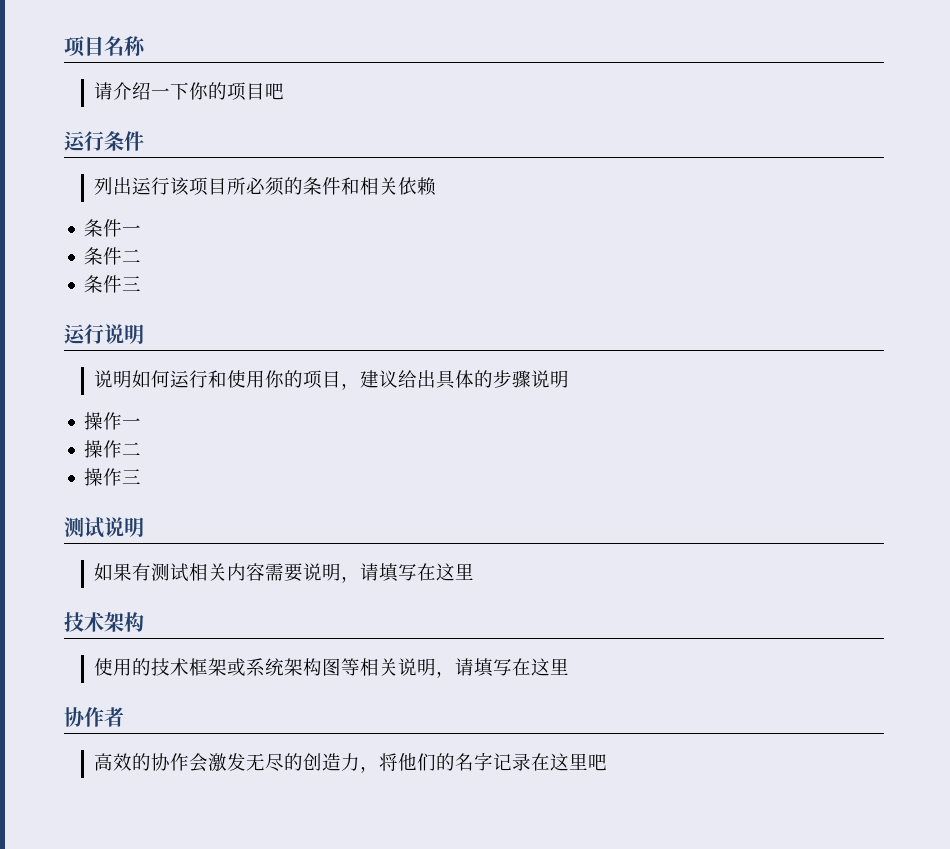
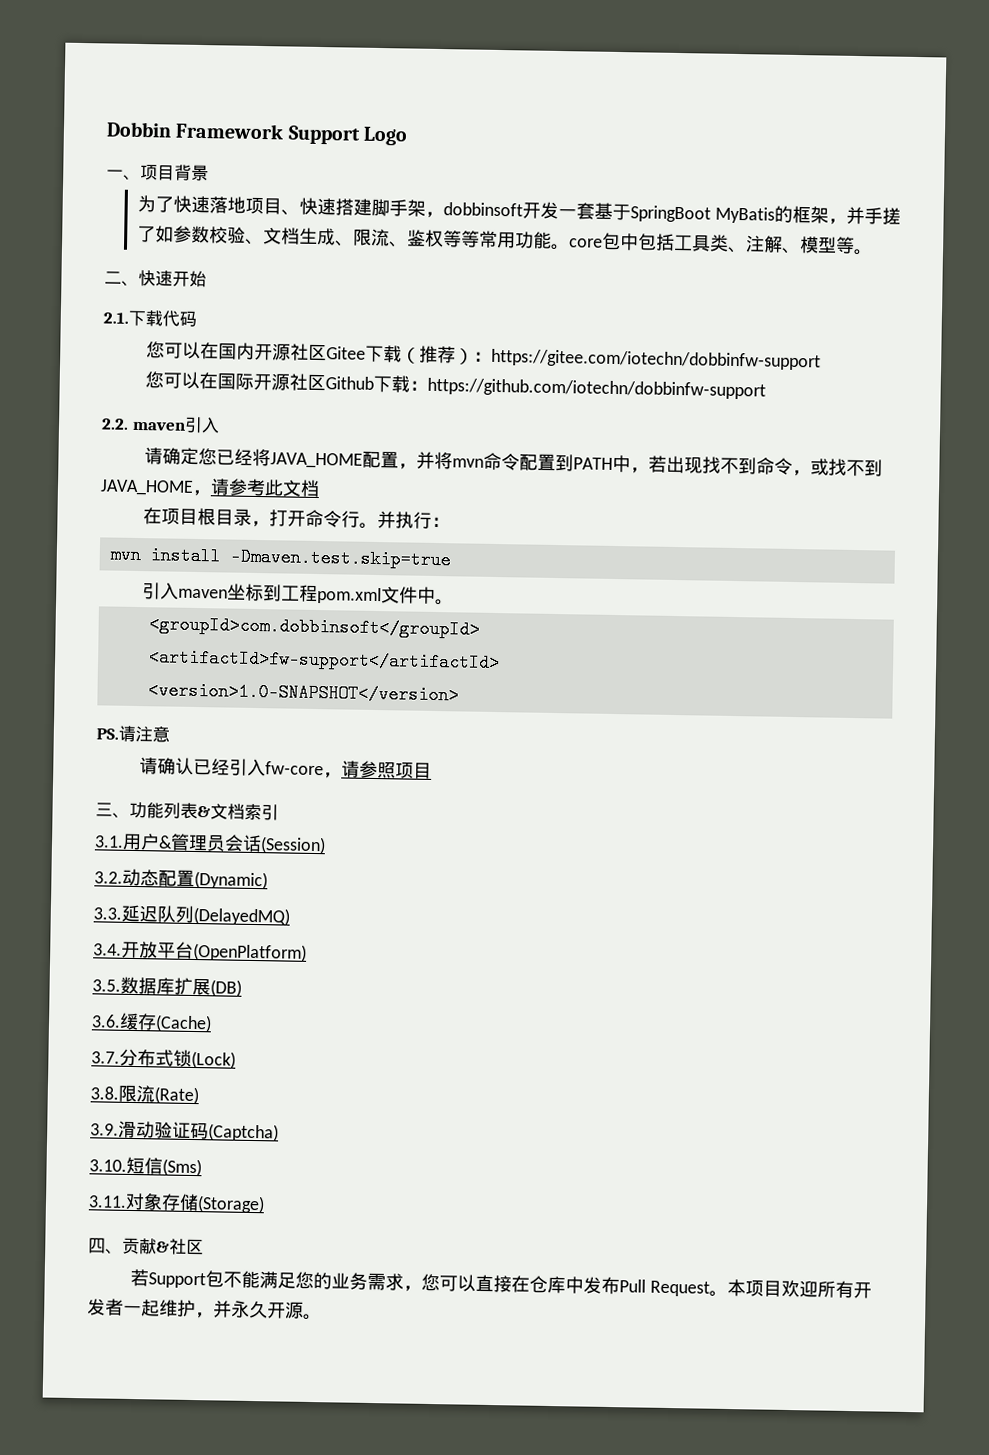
- 项目名称
- 请介绍一下你的项目吧
- 运行条件
- 列出运行该项目所必须的条件和相关依赖
- 条件一
- 条件二
- 条件三
- 运行说明
- 说明如何运行和使用你的项目，建议给出具体的步骤说明
- 操作一
- 操作二
- 操作三
- 测试说明
- 如果有测试相关内容需要说明，请填写在这里
- 技术架构
- 使用的技术框架或系统架构图等相关说明，请填写在这里
- 协作者
- 高效的协作会激发无尽的创造力，将他们的名字记录在这里吧
+ Dobbin Framework Support Logo
+ 一、项目背景
+ 为了快速落地项目、快速搭建脚手架，dobbinsoft开发一套基于SpringBoot MyBatis的框架，并手搓了如参数校验、文档生成、限流、鉴权等等常用功能。core包中包括工具类、注解、模型等。
+ 二、快速开始
+ 2.1.下载代码
+ 您可以在国内开源社区Gitee下载（推荐）：https://gitee.com/iotechn/dobbinfw-support
+ 您可以在国际开源社区Github下载：https://github.com/iotechn/dobbinfw-support
+ 2.2. maven引入
+ 请确定您已经将JAVA_HOME配置，并将mvn命令配置到PATH中，若出现找不到命令，或找不到JAVA_HOME，请参考此文档
+ 在项目根目录，打开命令行。并执行：
+ mvn install -Dmaven.test.skip=true
+ 引入maven坐标到工程pom.xml文件中。
+ <groupId>com.dobbinsoft</groupId>
+ <artifactId>fw-support</artifactId>
+ <version>1.0-SNAPSHOT</version>
+ PS.请注意
+ 请确认已经引入fw-core，请参照项目
+ 三、功能列表&文档索引
+ 3.1.用户&管理员会话(Session)
+ 3.2.动态配置(Dynamic)
+ 3.3.延迟队列(DelayedMQ)
+ 3.4.开放平台(OpenPlatform)
+ 3.5.数据库扩展(DB)
+ 3.6.缓存(Cache)
+ 3.7.分布式锁(Lock)
+ 3.8.限流(Rate)
+ 3.9.滑动验证码(Captcha)
+ 3.10.短信(Sms)
+ 3.11.对象存储(Storage)
+ 四、贡献&社区
+ 若Support包不能满足您的业务需求，您可以直接在仓库中发布Pull Request。本项目欢迎所有开发者一起维护，并永久开源。

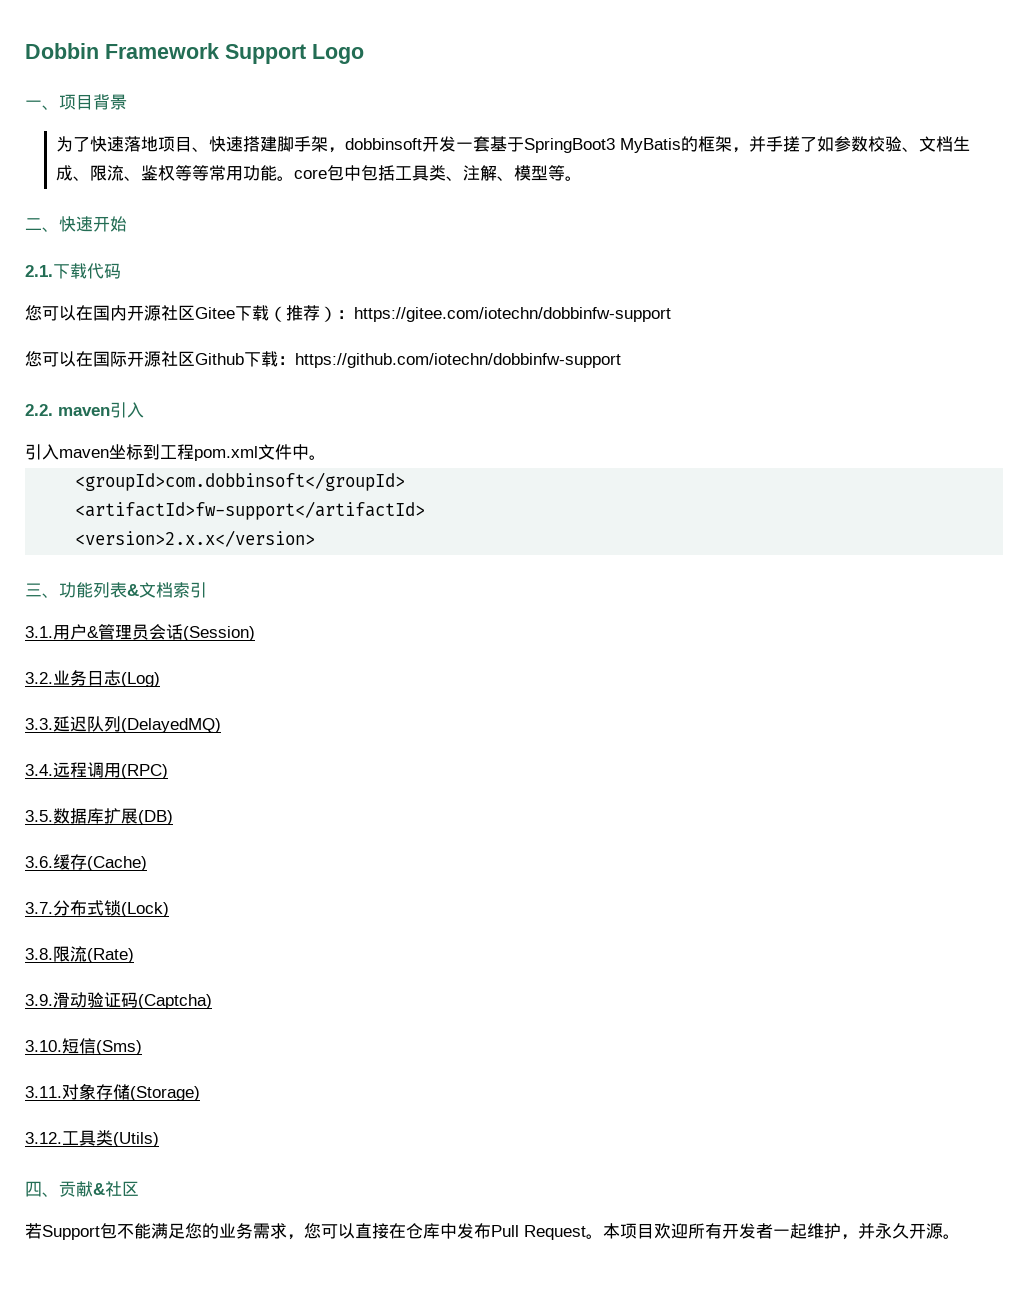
- 为了快速落地项目、快速搭建脚手架，dobbinsoft开发一套基于SpringBoot MyBatis的框架，并手搓了如参数校验、文档生成、限流、鉴权等等常用功能。core包中包括工具类、注解、模型等。
+ 为了快速落地项目、快速搭建脚手架，dobbinsoft开发一套基于SpringBoot3 MyBatis的框架，并手搓了如参数校验、文档生成、限流、鉴权等等常用功能。core包中包括工具类、注解、模型等。
- 请确定您已经将JAVA_HOME配置，并将mvn命令配置到PATH中，若出现找不到命令，或找不到JAVA_HOME，请参考此文档
- 在项目根目录，打开命令行。并执行：
- mvn install -Dmaven.test.skip=true
- <version>1.0-SNAPSHOT</version>
- PS.请注意
- 请确认已经引入fw-core，请参照项目
+ <version>2.x.x</version>
- 3.2.动态配置(Dynamic)
+ 3.2.业务日志(Log)
- 3.4.开放平台(OpenPlatform)
+ 3.4.远程调用(RPC)
+ 3.12.工具类(Utils)

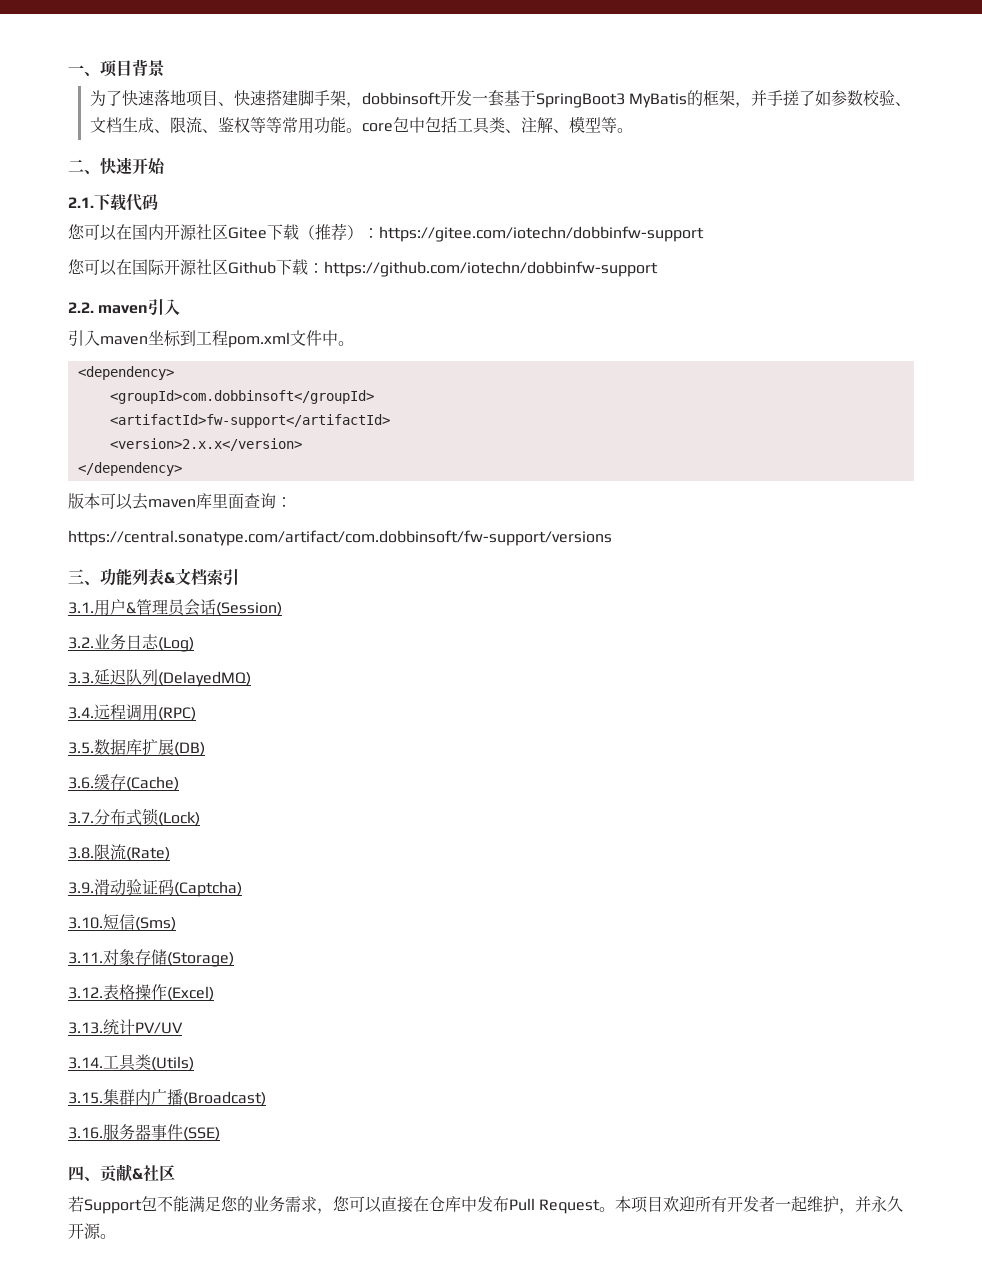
- Dobbin Framework Support Logo
+ <dependency>
+ </dependency>
+ 版本可以去maven库里面查询：
+ https://central.sonatype.com/artifact/com.dobbinsoft/fw-support/versions
- 3.12.工具类(Utils)
+ 3.12.表格操作(Excel)
+ 3.13.统计PV/UV
+ 3.14.工具类(Utils)
+ 3.15.集群内广播(Broadcast)
+ 3.16.服务器事件(SSE)

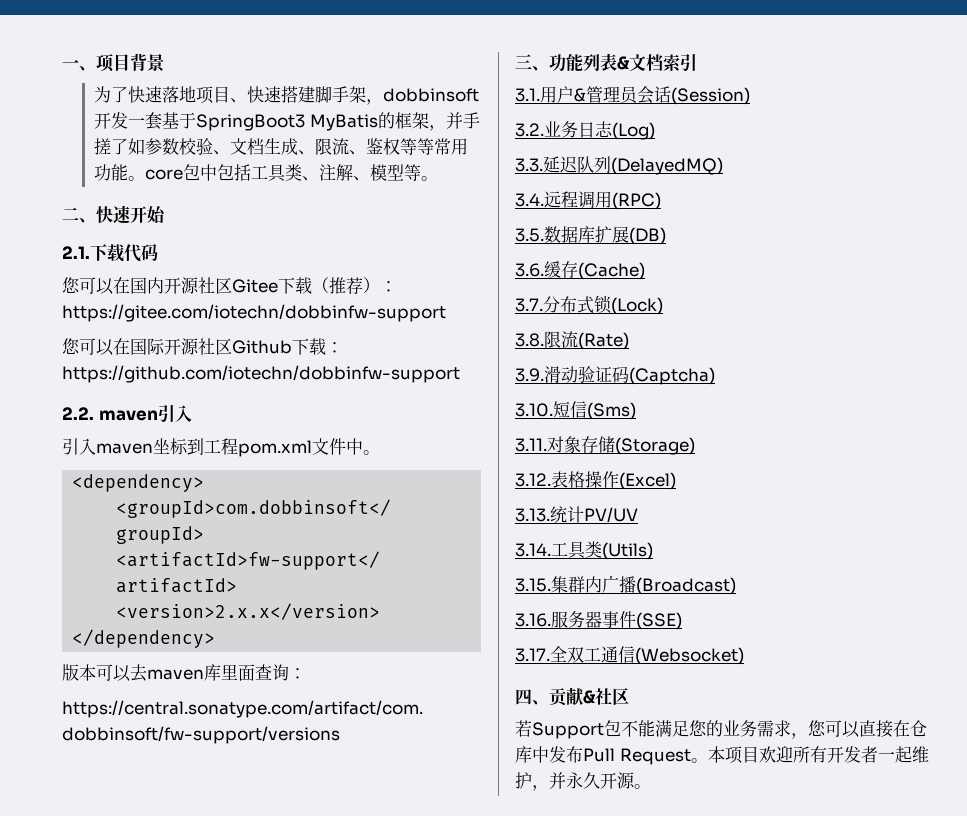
+ 3.17.全双工通信(Websocket)

